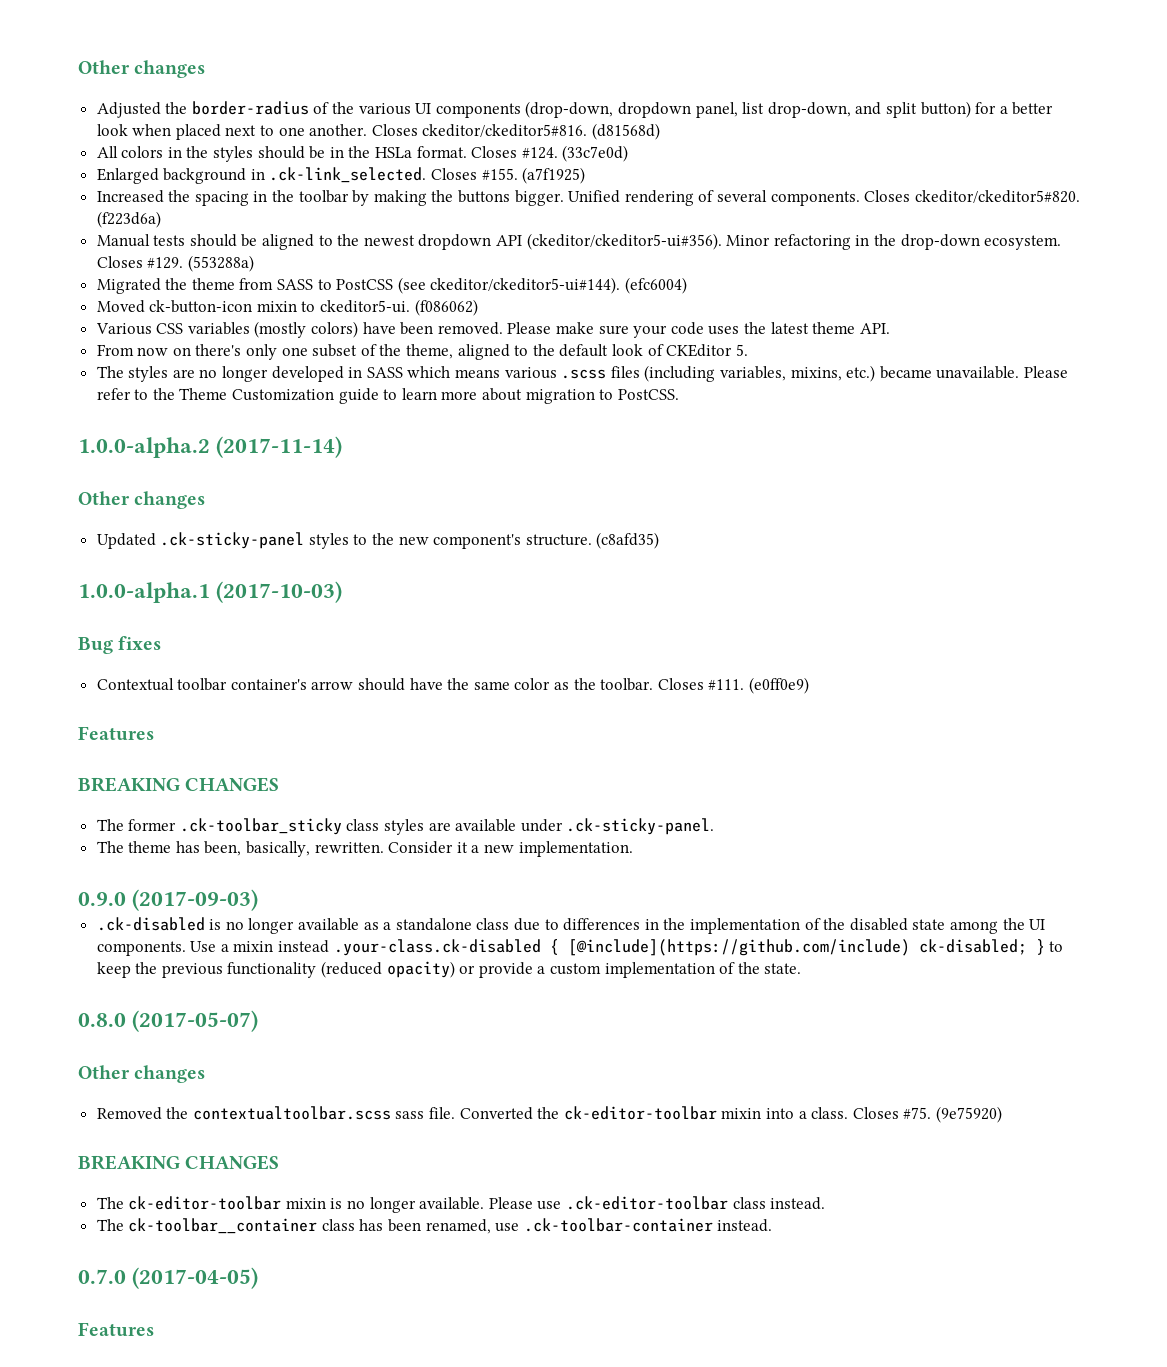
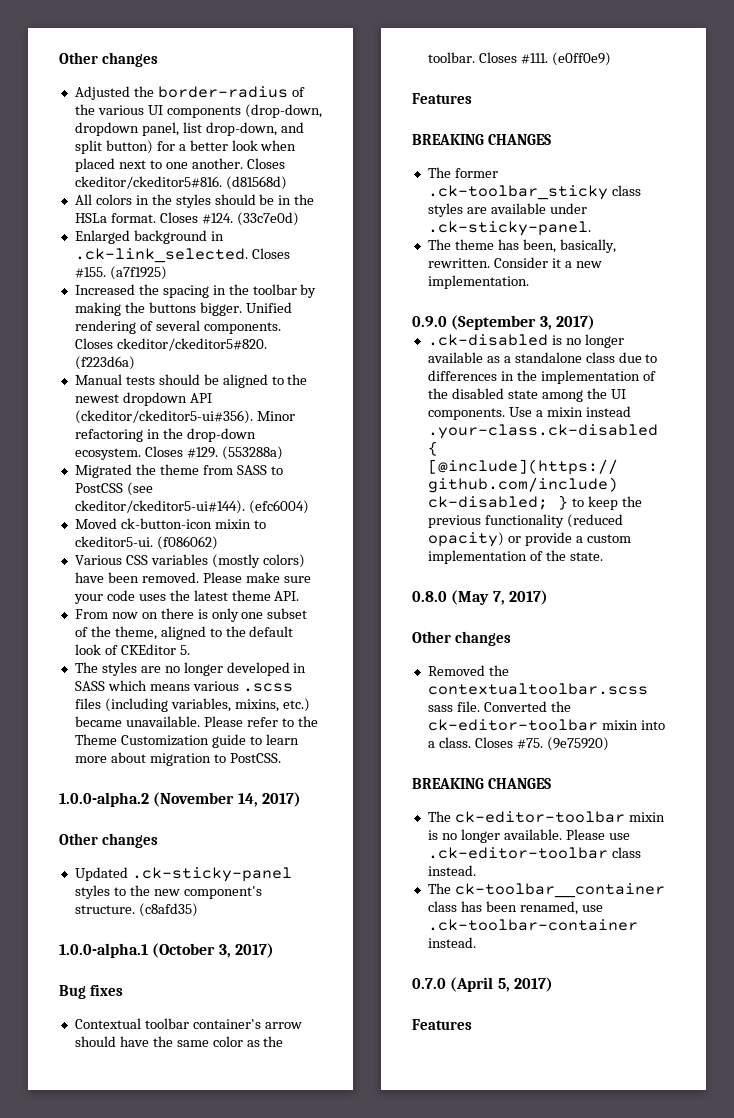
- From now on there's only one subset of the theme, aligned to the default look of CKEditor 5.
+ From now on there is only one subset of the theme, aligned to the default look of CKEditor 5.
- 1.0.0-alpha.2 (2017-11-14)
+ 1.0.0-alpha.2 (November 14, 2017)
- 1.0.0-alpha.1 (2017-10-03)
+ 1.0.0-alpha.1 (October 3, 2017)
- 0.9.0 (2017-09-03)
+ 0.9.0 (September 3, 2017)
- 0.8.0 (2017-05-07)
+ 0.8.0 (May 7, 2017)
- 0.7.0 (2017-04-05)
+ 0.7.0 (April 5, 2017)

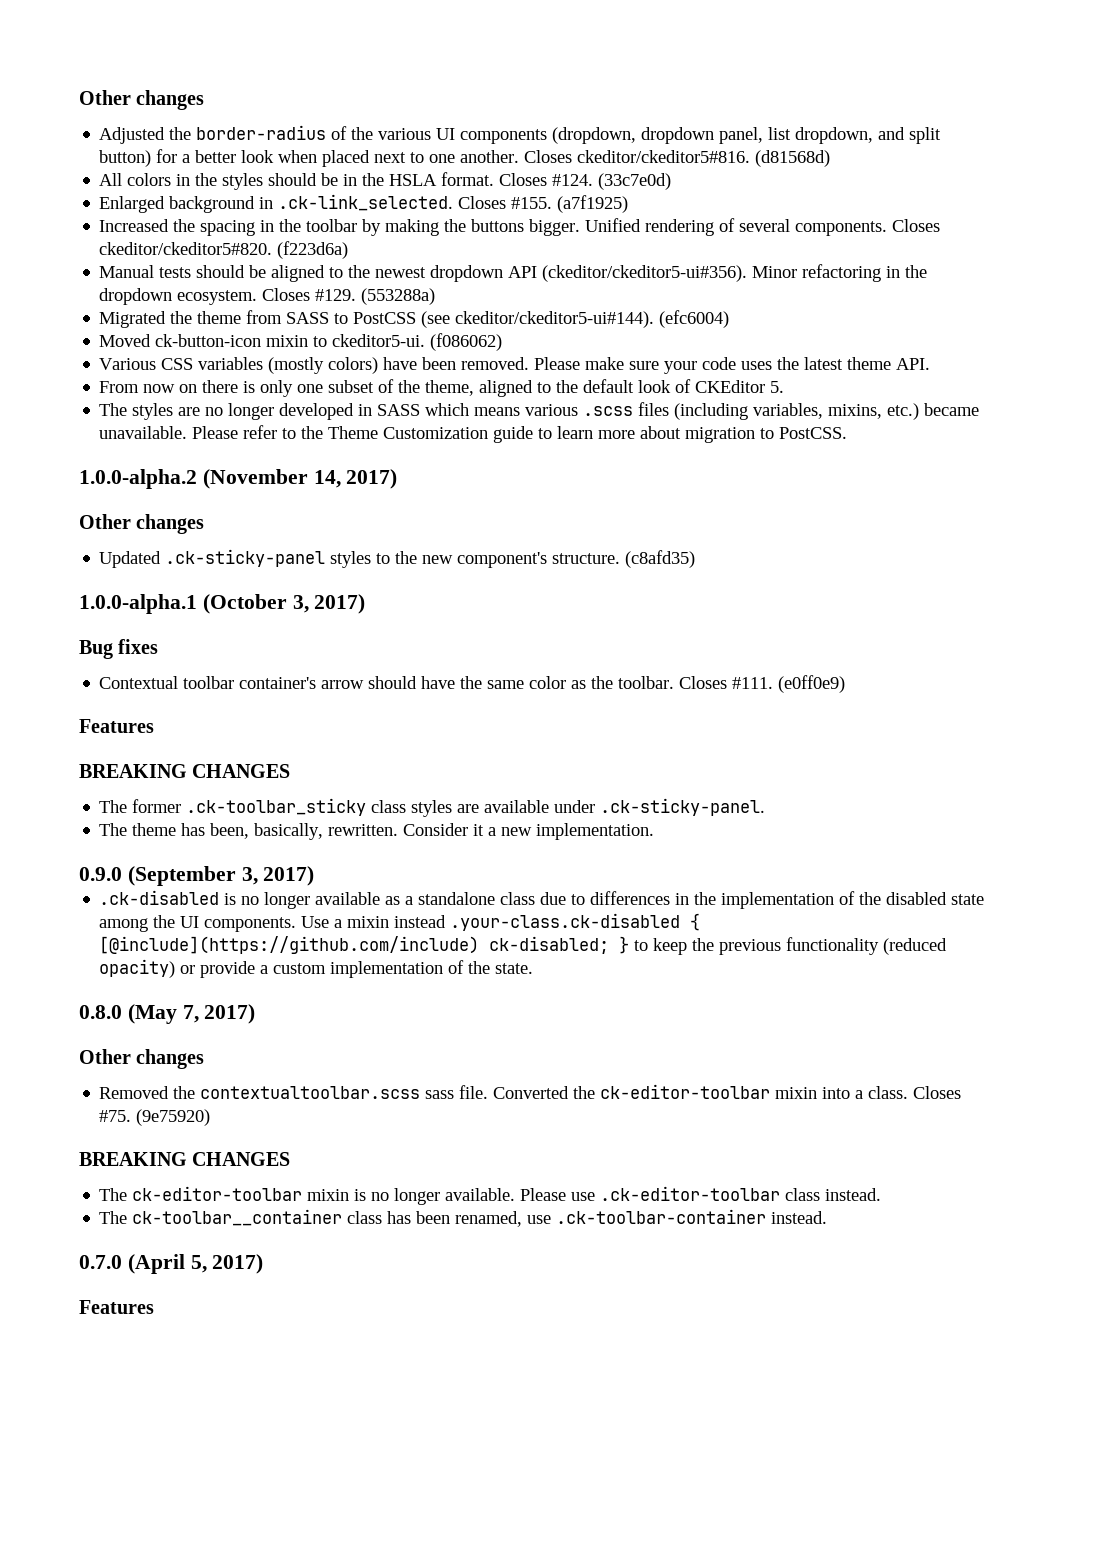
- Adjusted the border-radius of the various UI components (drop-down, dropdown panel, list drop-down, and split button) for a better look when placed next to one another.
+ Adjusted the border-radius of the various UI components (dropdown, dropdown panel, list dropdown, and split button) for a better look when placed next to one another.
- All colors in the styles should be in the HSLa format.
+ All colors in the styles should be in the HSLA format.
- Minor refactoring in the drop-down ecosystem.
+ Minor refactoring in the dropdown ecosystem.

